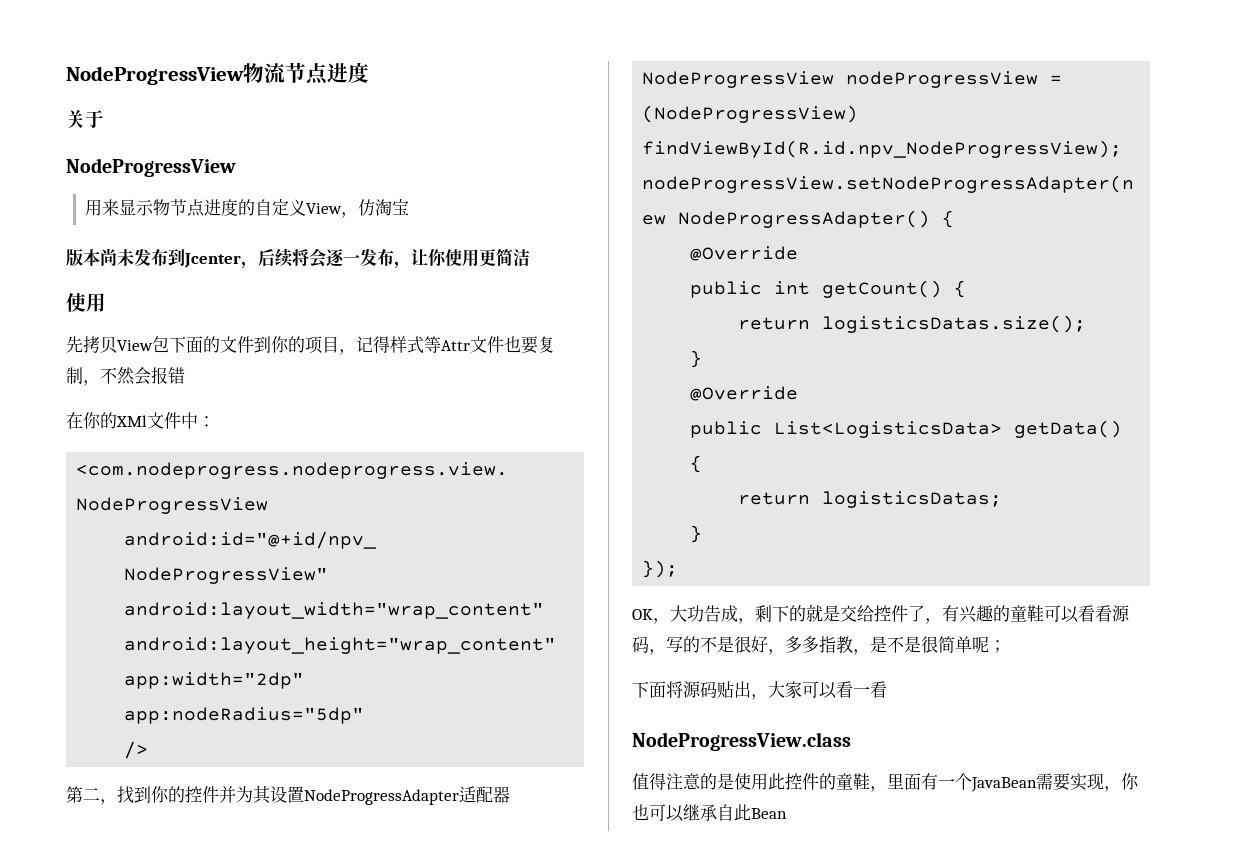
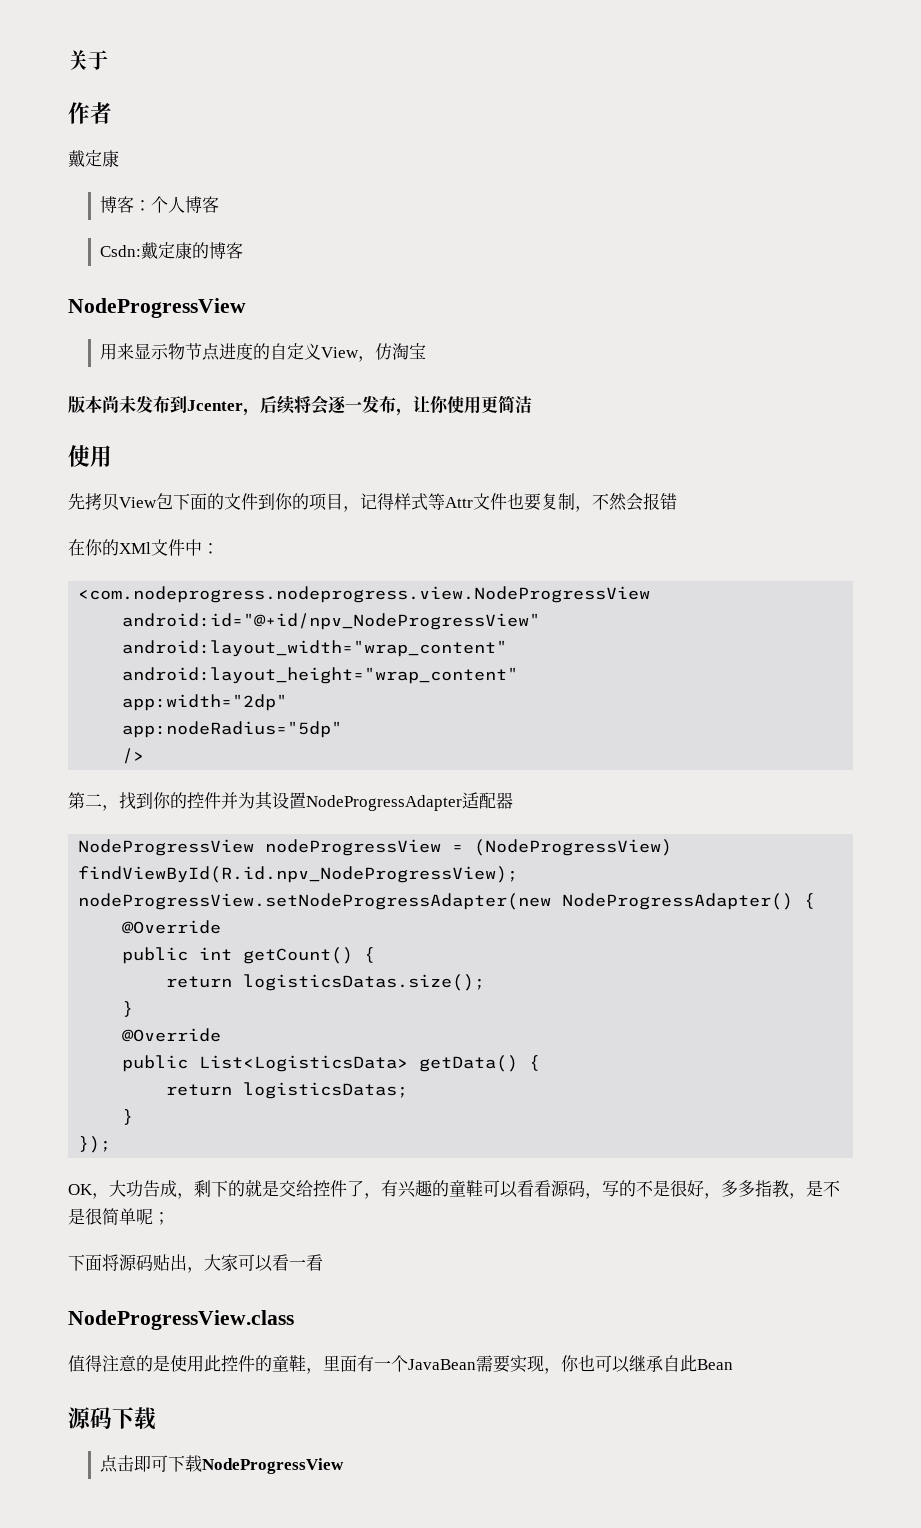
- NodeProgressView物流节点进度
  关于
+ 作者
+ 戴定康
+ 博客：个人博客
+ Csdn:戴定康的博客
+ 源码下载
+ 点击即可下载NodeProgressView

